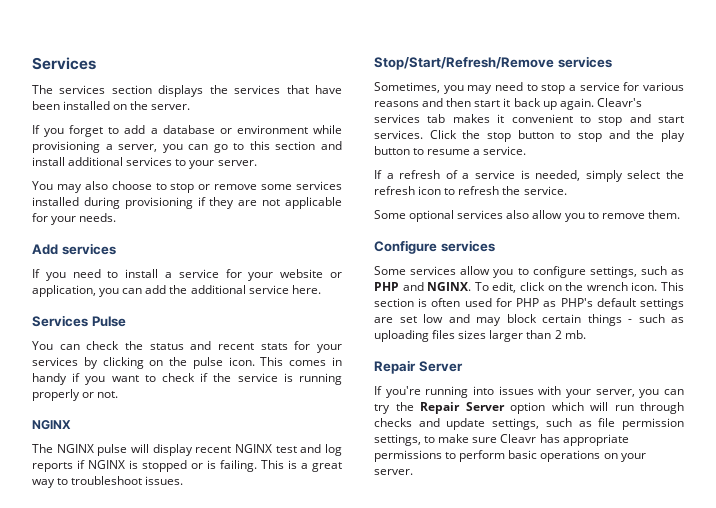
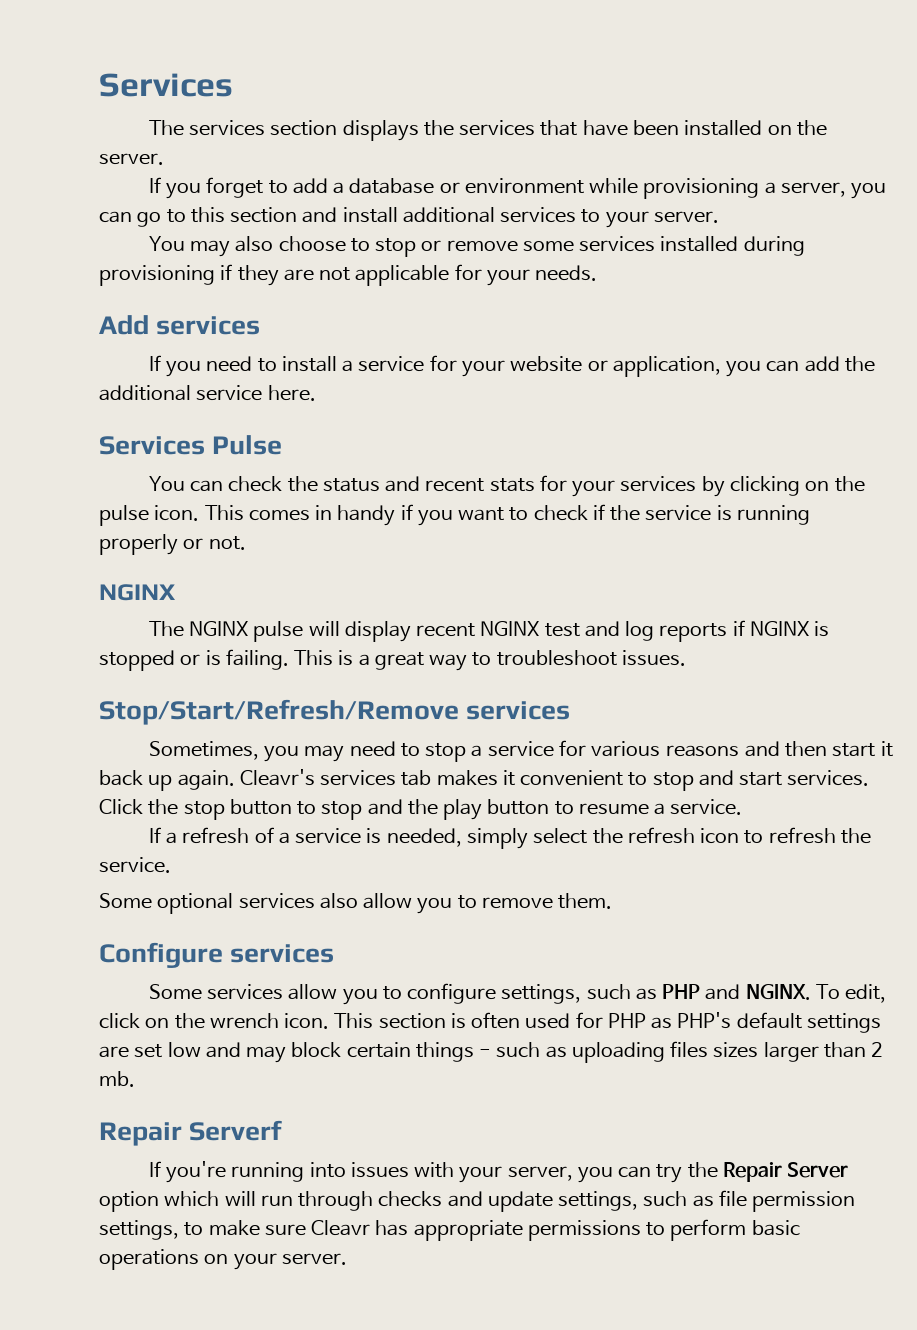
  This section is often used for PHP as PHP's default settings are set low and may block certain things - such as uploading files sizes larger than 2 mb.
- Repair Server
+ Repair Serverf

